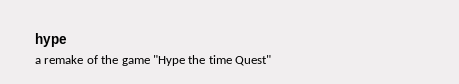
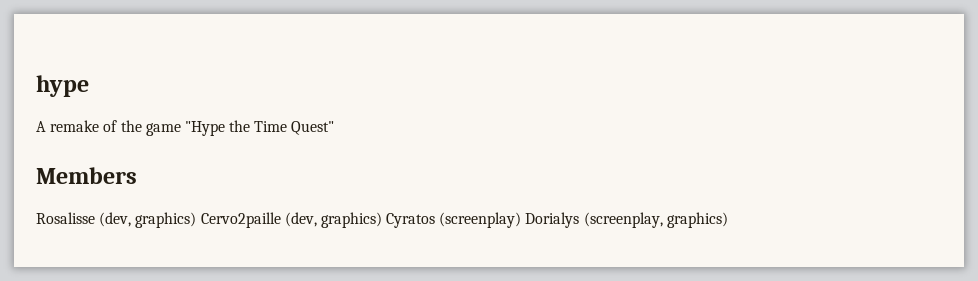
- a remake of the game "Hype the time Quest"
+ A remake of the game "Hype the Time Quest"
+ Members
+ Rosalisse (dev, graphics) Cervo2paille (dev, graphics) Cyratos (screenplay) Dorialys (screenplay, graphics)

